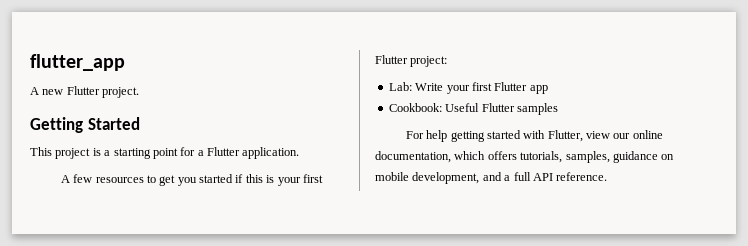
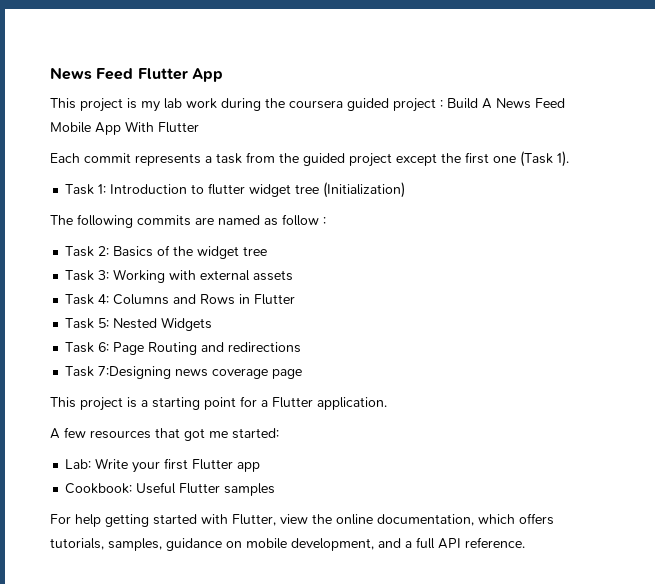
- flutter_app
- A new Flutter project.
- Getting Started
+ News Feed Flutter App
+ This project is my lab work during the coursera guided project : Build A News Feed Mobile App With Flutter
+ Each commit represents a task from the guided project except the first one (Task 1).
+ Task 1: Introduction to flutter widget tree (Initialization)
+ The following commits are named as follow :
+ Task 2: Basics of the widget tree
+ Task 3: Working with external assets
+ Task 4: Columns and Rows in Flutter
+ Task 5: Nested Widgets
+ Task 6: Page Routing and redirections
+ Task 7:Designing news coverage page
- A few resources to get you started if this is your first Flutter project:
+ A few resources that got me started:
- For help getting started with Flutter, view our online documentation, which offers tutorials, samples, guidance on mobile development, and a full API reference.
+ For help getting started with Flutter, view the online documentation, which offers tutorials, samples, guidance on mobile development, and a full API reference.

